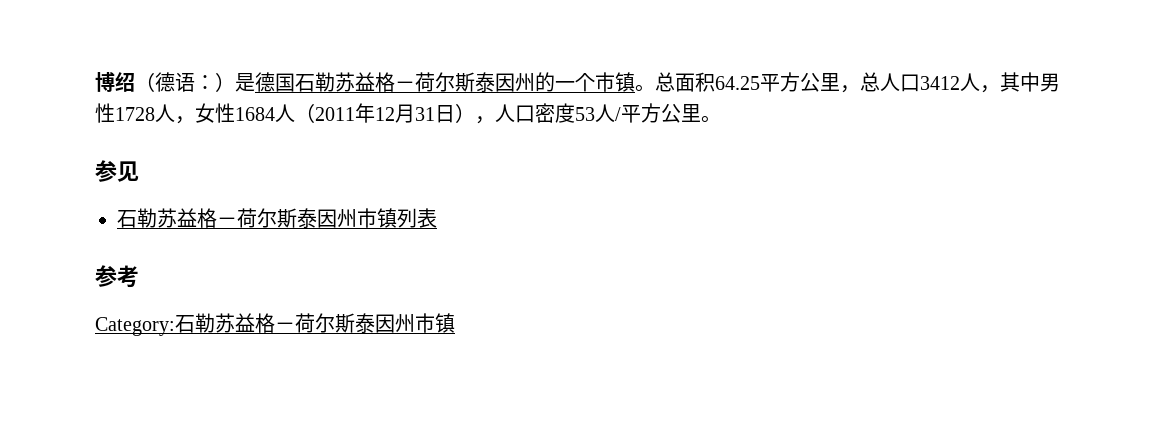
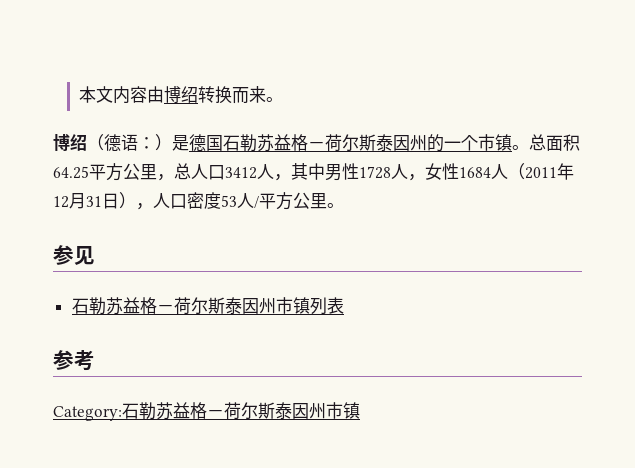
+ 本文内容由博绍转换而来。

